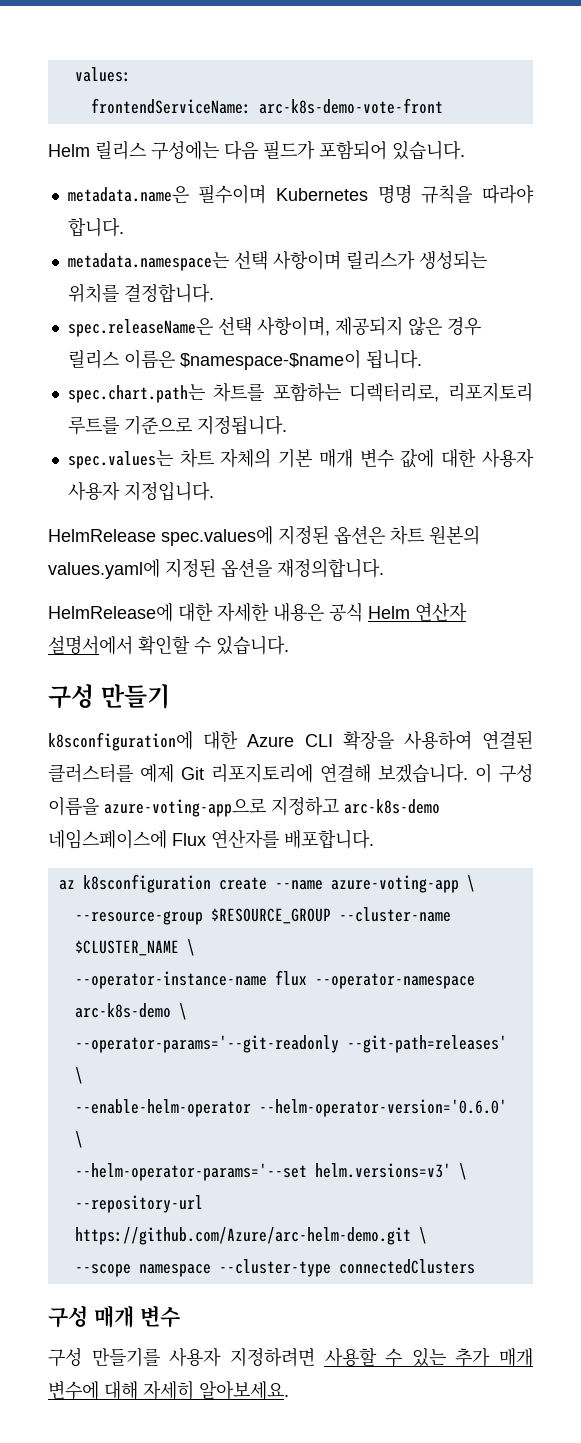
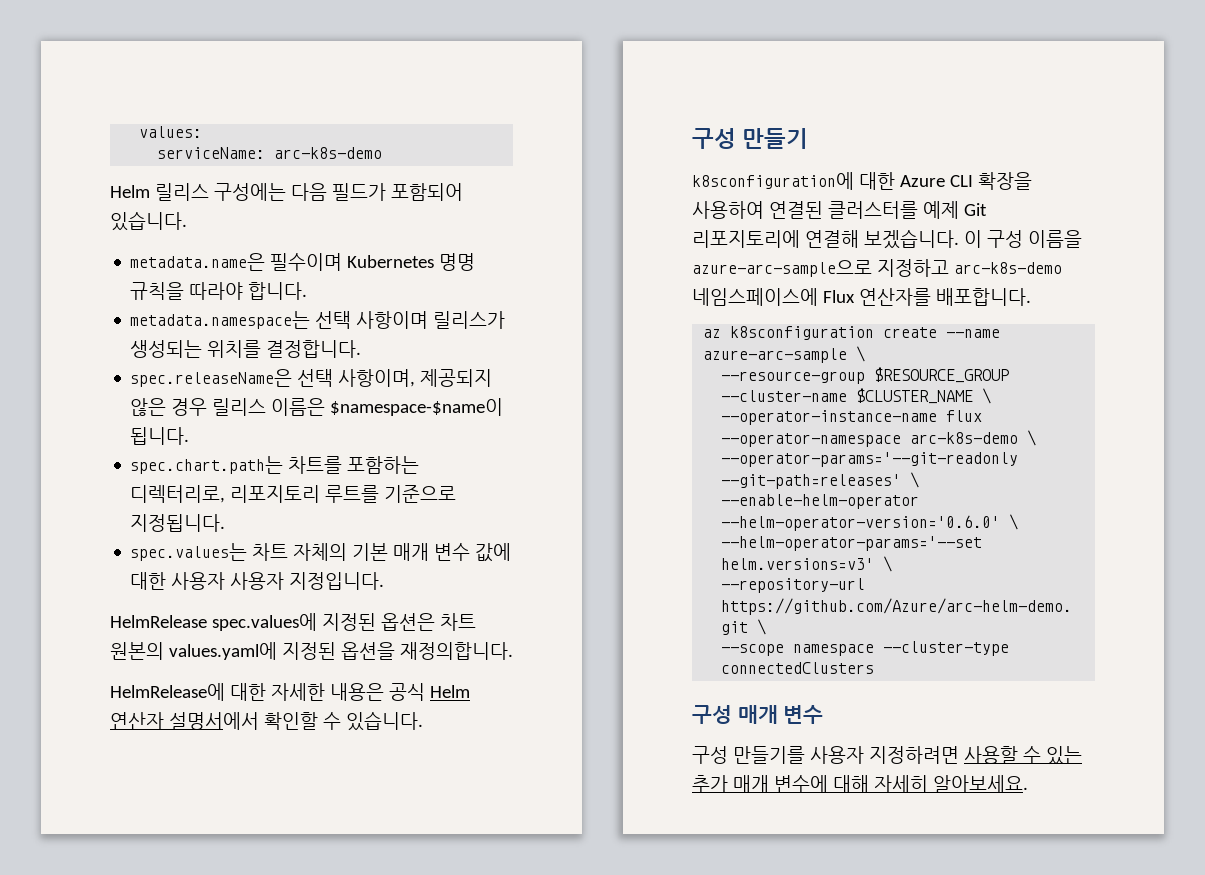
- frontendServiceName: arc-k8s-demo-vote-front
+ serviceName: arc-k8s-demo
- 이 구성 이름을 azure-voting-app으로 지정하고 arc-k8s-demo 네임스페이스에 Flux 연산자를 배포합니다.
+ 이 구성 이름을 azure-arc-sample으로 지정하고 arc-k8s-demo 네임스페이스에 Flux 연산자를 배포합니다.
- az k8sconfiguration create --name azure-voting-app \
+ az k8sconfiguration create --name azure-arc-sample \

